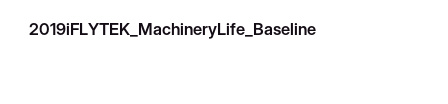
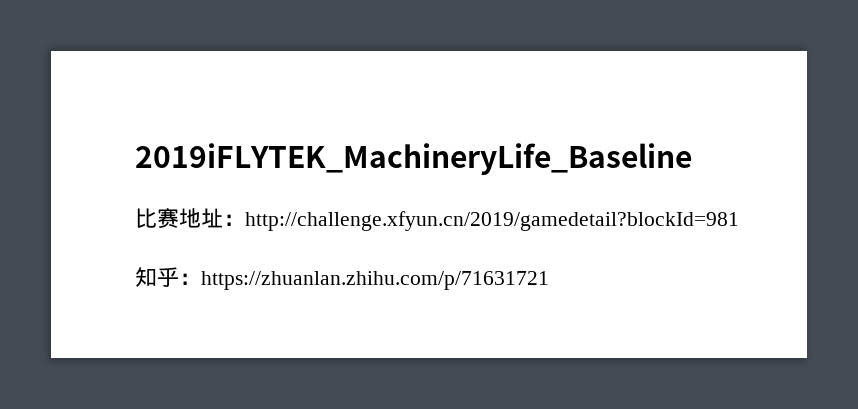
+ 比赛地址：http://challenge.xfyun.cn/2019/gamedetail?blockId=981
+ 知乎：https://zhuanlan.zhihu.com/p/71631721

